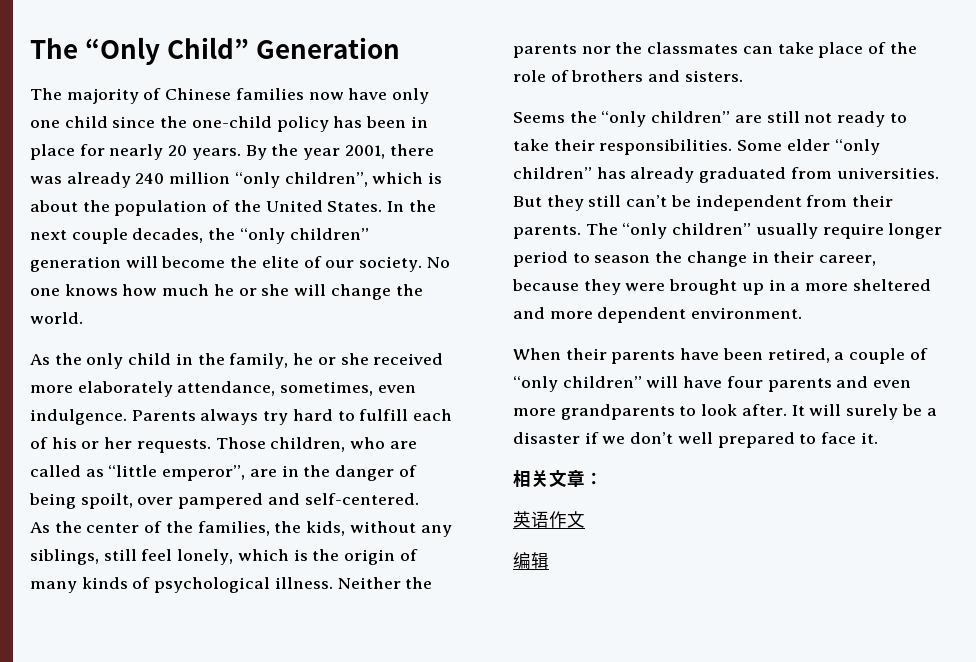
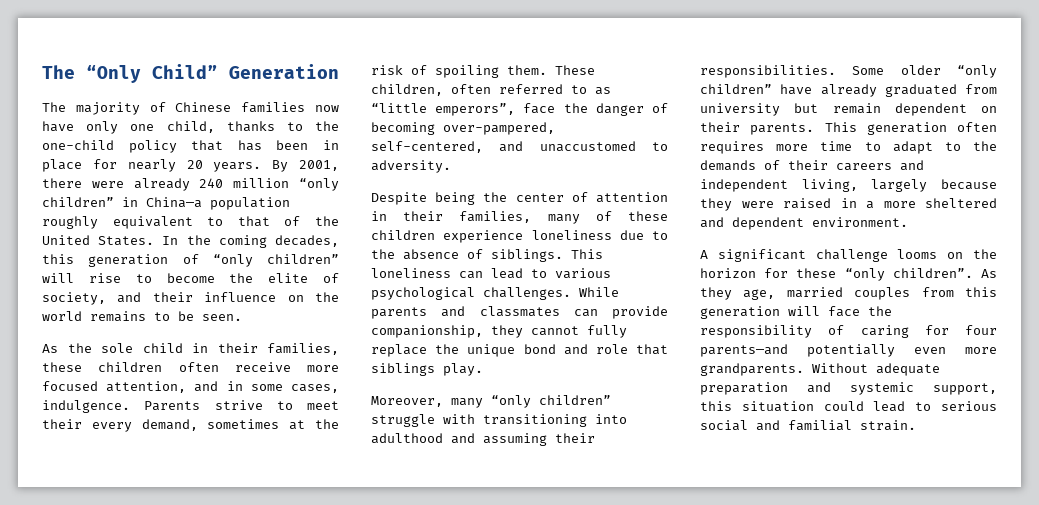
- The majority of Chinese families now have only one child since the one-child policy has been in place for nearly 20 years.
+ The majority of Chinese families now have only one child, thanks to the one-child policy that has been in place for nearly 20 years.
- By the year 2001, there was already 240 million “only children”, which is about the population of the United States.
+ By 2001, there were already 240 million “only children” in China—a population roughly equivalent to that of the United States.
- In the next couple decades, the “only children” generation will become the elite of our society. No one knows how much he or she will change the world.
- As the only child in the family, he or she received more elaborately attendance, sometimes, even indulgence. Parents always try hard to fulfill each of his or her requests. Those children, who are called as “little emperor”, are in the danger of being spoilt, over pampered and self-centered.
- As the center of the families, the kids, without any siblings, still feel lonely, which is the origin of many kinds of psychological illness. Neither the parents nor the classmates can take place of the role of brothers and sisters.
- Seems the “only children” are still not ready to take their responsibilities.
+ In the coming decades, this generation of “only children” will rise to become the elite of society, and their influence on the world remains to be seen.
+ As the sole child in their families, these children often receive more focused attention, and in some cases, indulgence. Parents strive to meet their every demand, sometimes at the risk of spoiling them. These children, often referred to as “little emperors”, face the danger of becoming over-pampered, self-centered, and unaccustomed to adversity.
+ Despite being the center of attention in their families, many of these children experience loneliness due to the absence of siblings. This loneliness can lead to various psychological challenges. While parents and classmates can provide companionship, they cannot fully replace the unique bond and role that siblings play.
+ Moreover, many “only children” struggle with transitioning into adulthood and assuming their responsibilities.
- Some elder “only children” has already graduated from universities. But they still can’t be independent from their parents. The “only children” usually require longer period to season the change in their career, because they were brought up in a more sheltered and more dependent environment.
+ Some older “only children” have already graduated from university but remain dependent on their parents. This generation often requires more time to adapt to the demands of their careers and independent living, largely because they were raised in a more sheltered and dependent environment.
- When their parents have been retired, a couple of “only children” will have four parents and even more grandparents to look after. It will surely be a disaster if we don’t well prepared to face it.
- 相关文章：
- 英语作文
- 编辑
+ A significant challenge looms on the horizon for these “only children”. As they age, married couples from this generation will face the responsibility of caring for four parents—and potentially even more grandparents. Without adequate preparation and systemic support, this situation could lead to serious social and familial strain.

